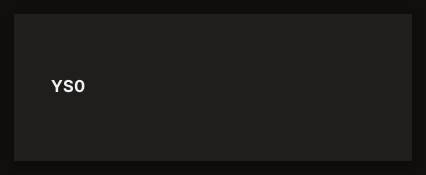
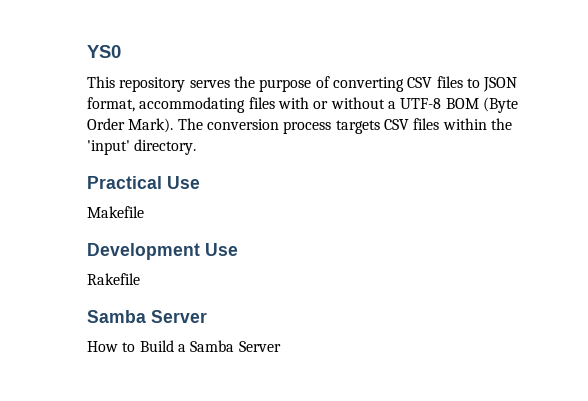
+ This repository serves the purpose of converting CSV files to JSON format, accommodating files with or without a UTF-8 BOM (Byte Order Mark). The conversion process targets CSV files within the 'input' directory.
+ Practical Use
+ Makefile
+ Development Use
+ Rakefile
+ Samba Server
+ How to Build a Samba Server

